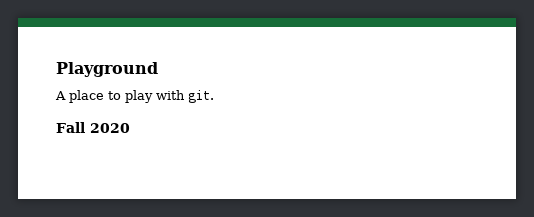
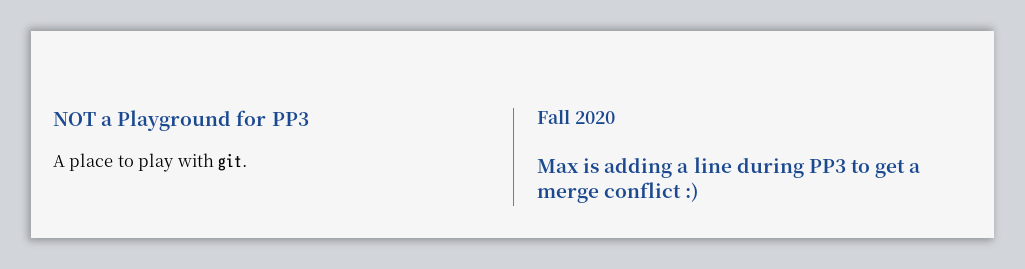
- Playground
+ NOT a Playground for PP3
+ Max is adding a line during PP3 to get a merge conflict :)

